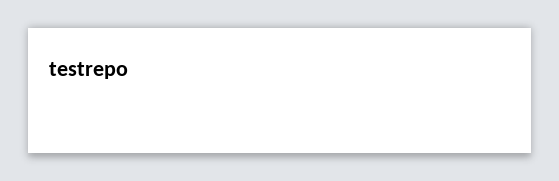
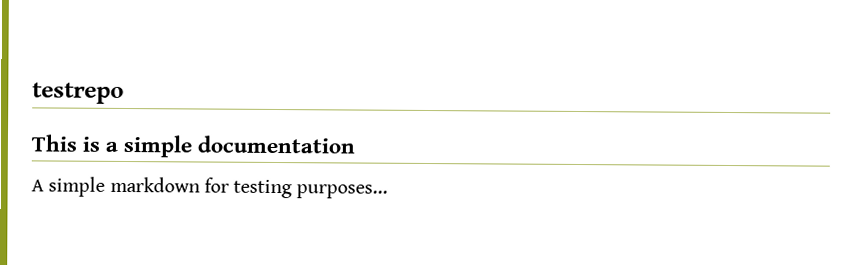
+ This is a simple documentation
+ A simple markdown for testing purposes...

